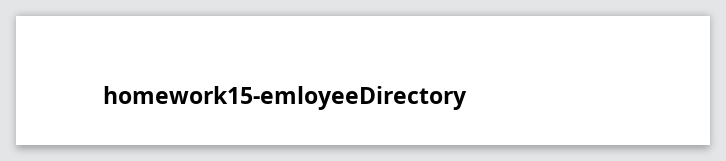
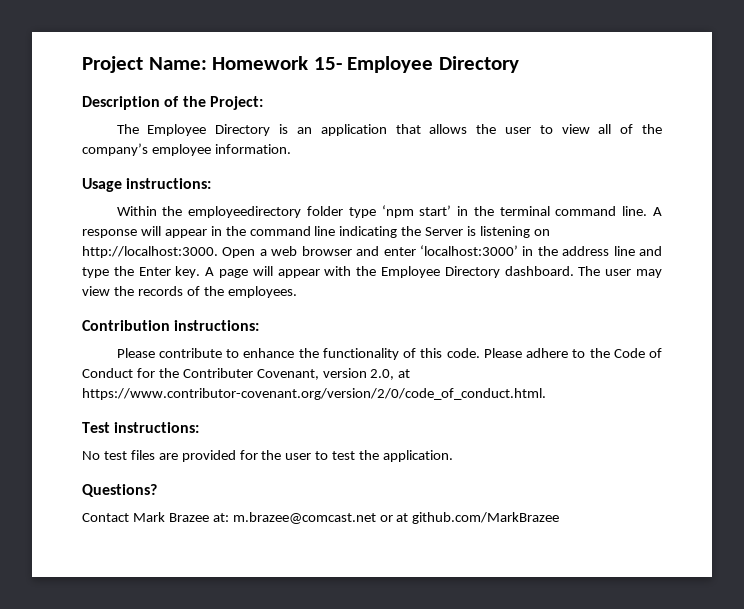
- homework15-emloyeeDirectory
+ Project Name: Homework 15- Employee Directory
+ Description of the Project:
+ The Employee Directory is an application that allows the user to view all of the company’s employee information.
+ Usage instructions:
+ Within the employeedirectory folder type ‘npm start’ in the terminal command line. A response will appear in the command line indicating the Server is listening on http://localhost:3000. Open a web browser and enter ‘localhost:3000’ in the address line and type the Enter key. A page will appear with the Employee Directory dashboard. The user may view the records of the employees.
+ Contribution instructions:
+ Please contribute to enhance the functionality of this code. Please adhere to the Code of Conduct for the Contributer Covenant, version 2.0, at https://www.contributor-covenant.org/version/2/0/code_of_conduct.html.
+ Test instructions:
+ No test files are provided for the user to test the application.
+ Questions?
+ Contact Mark Brazee at: m.brazee@comcast.net or at github.com/MarkBrazee

